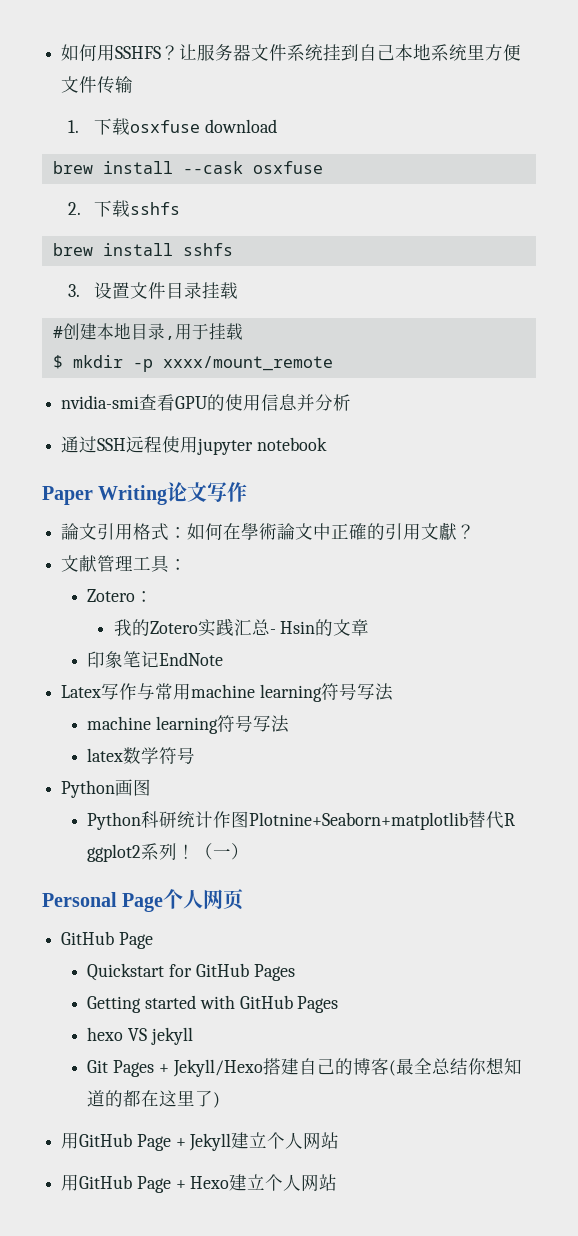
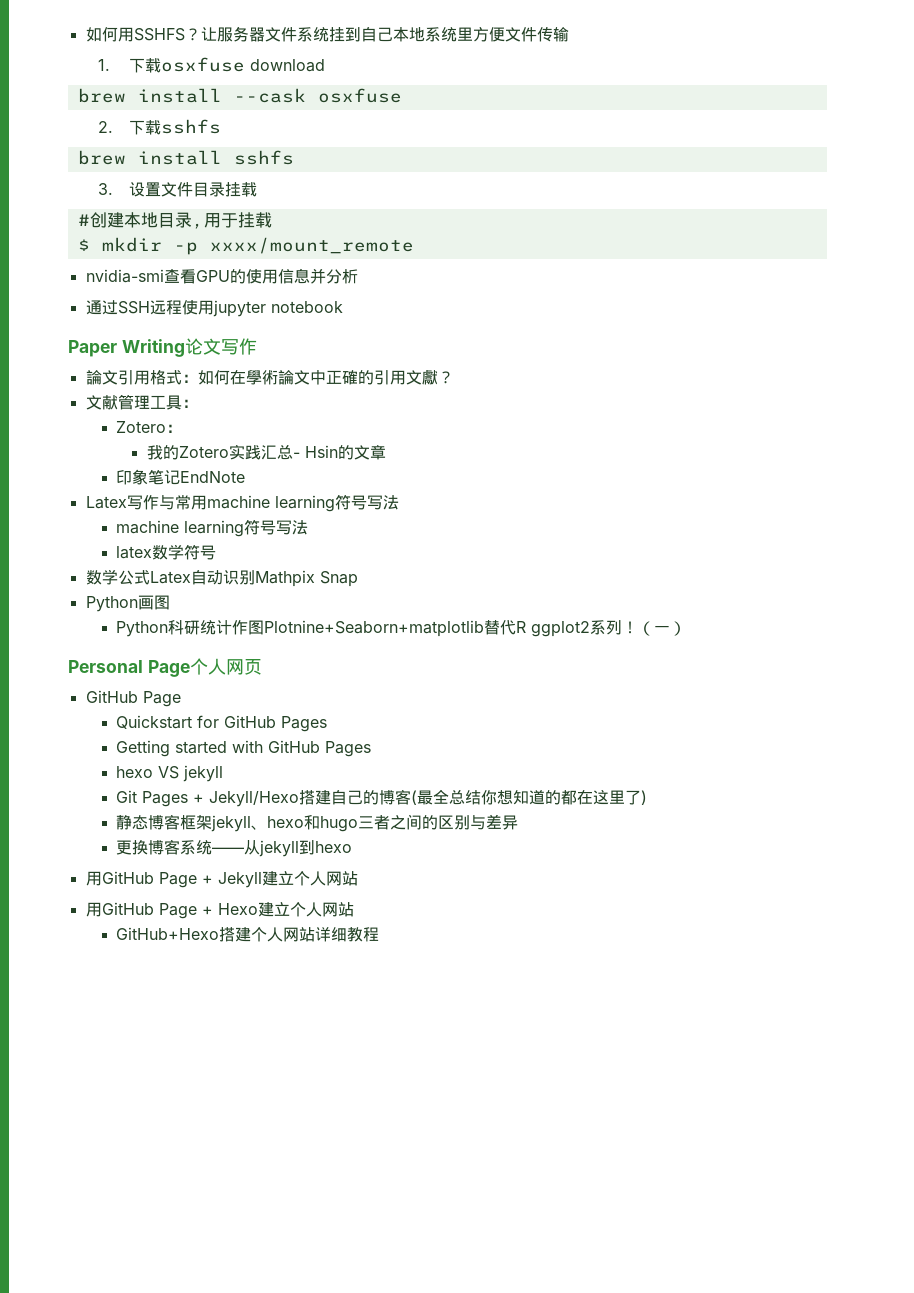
+ 数学公式Latex自动识别Mathpix Snap
+ 静态博客框架jekyll、hexo和hugo三者之间的区别与差异
+ 更换博客系统——从jekyll到hexo
+ GitHub+Hexo搭建个人网站详细教程

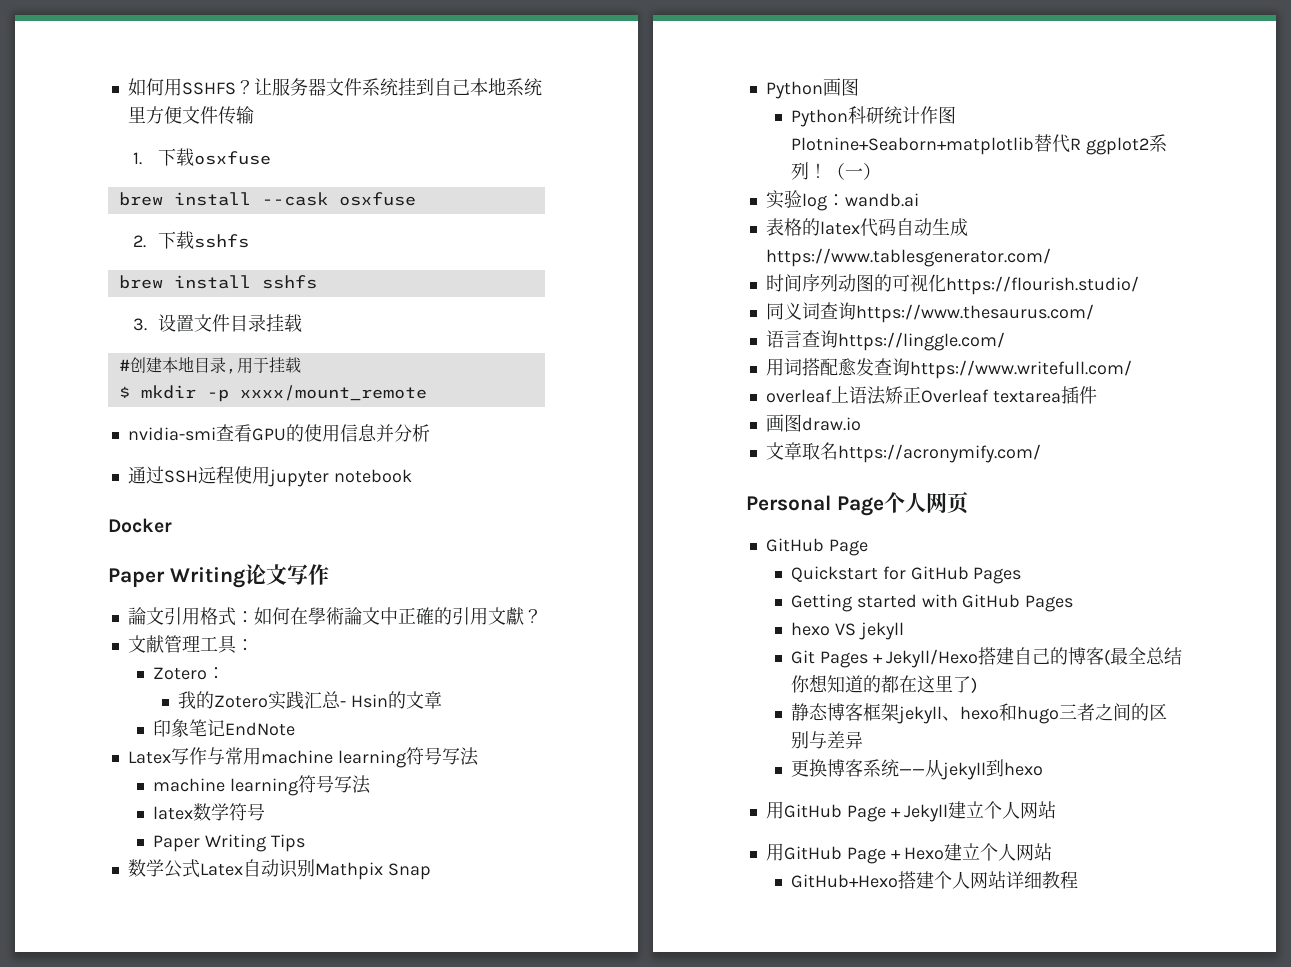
- 1.下载osxfuse download
+ 1.下载osxfuse
+ Docker
+ Paper Writing Tips
+ 实验log：wandb.ai
+ 表格的latex代码自动生成https://www.tablesgenerator.com/
+ 时间序列动图的可视化https://flourish.studio/
+ 同义词查询https://www.thesaurus.com/
+ 语言查询https://linggle.com/
+ 用词搭配愈发查询https://www.writefull.com/
+ overleaf上语法矫正Overleaf textarea插件
+ 画图draw.io
+ 文章取名https://acronymify.com/

